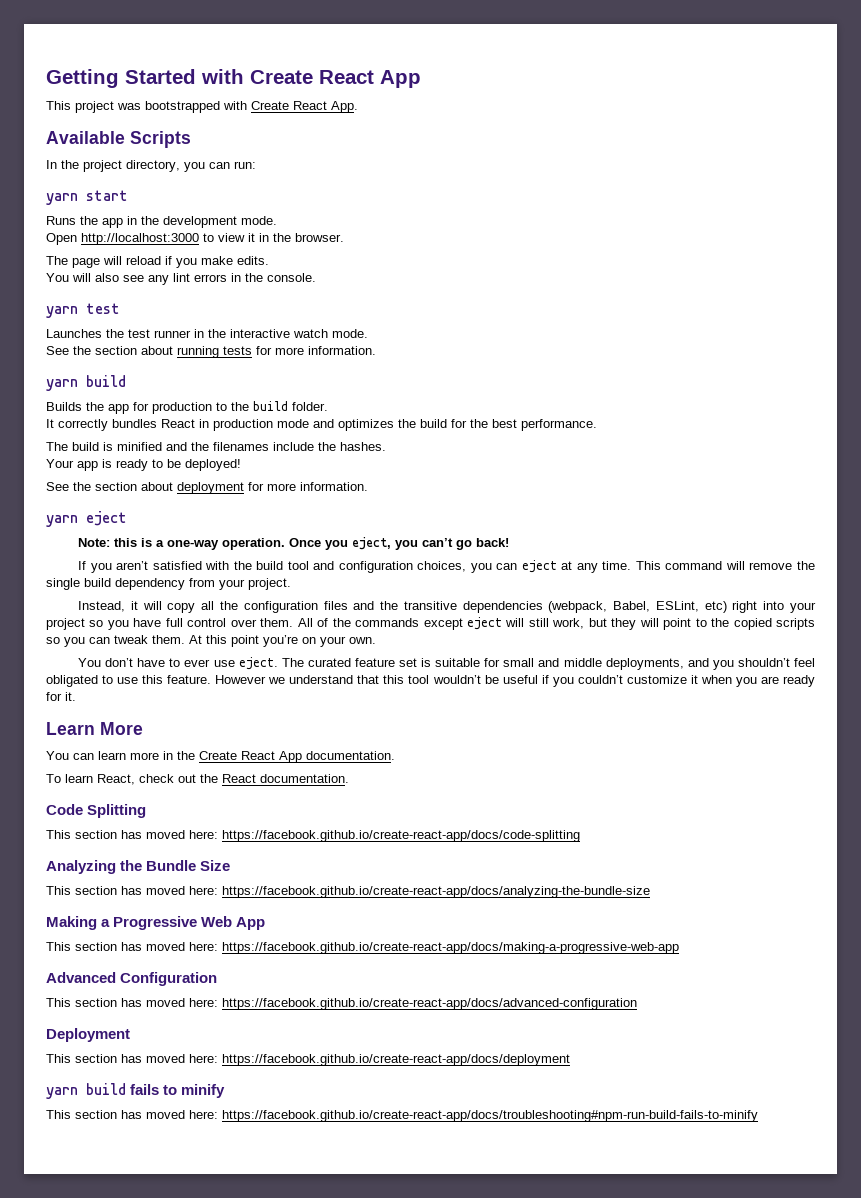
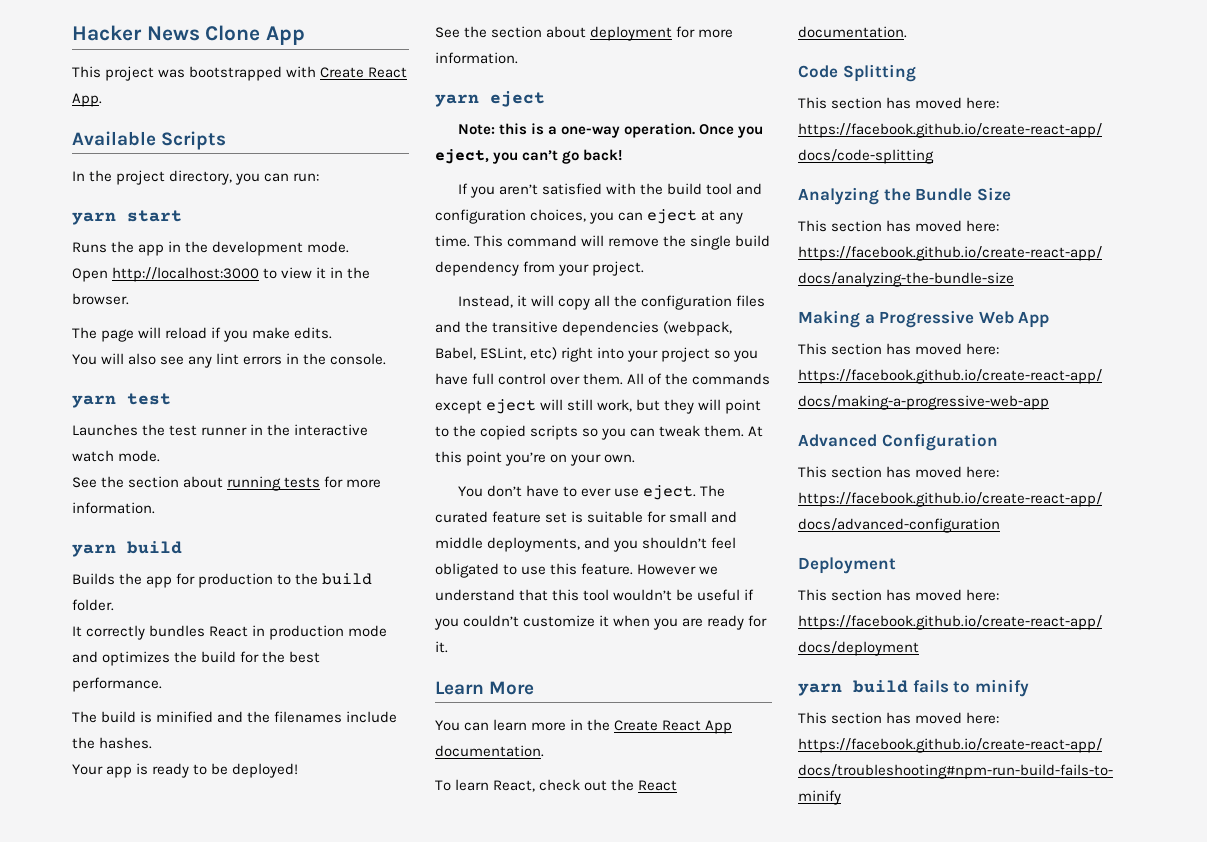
- Getting Started with Create React App
+ Hacker News Clone App

